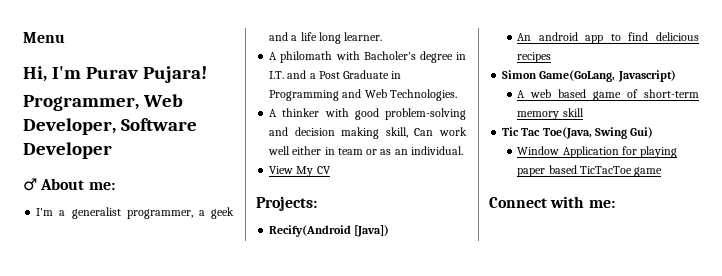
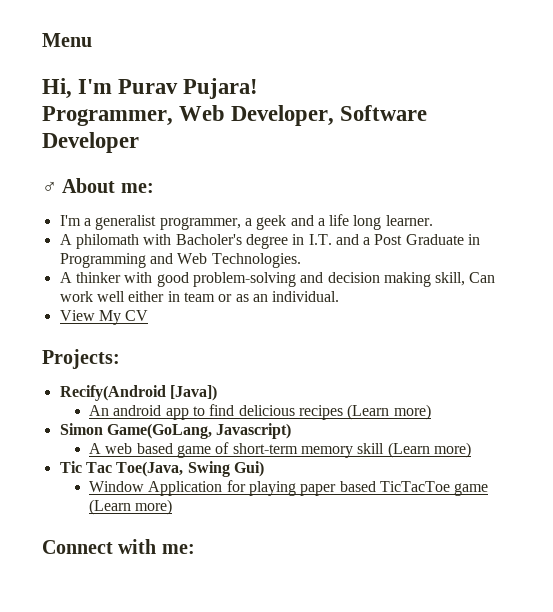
- An android app to find delicious recipes
+ An android app to find delicious recipes (Learn more)
- A web based game of short-term memory skill
+ A web based game of short-term memory skill (Learn more)
- Window Application for playing paper based TicTacToe game
+ Window Application for playing paper based TicTacToe game (Learn more)

